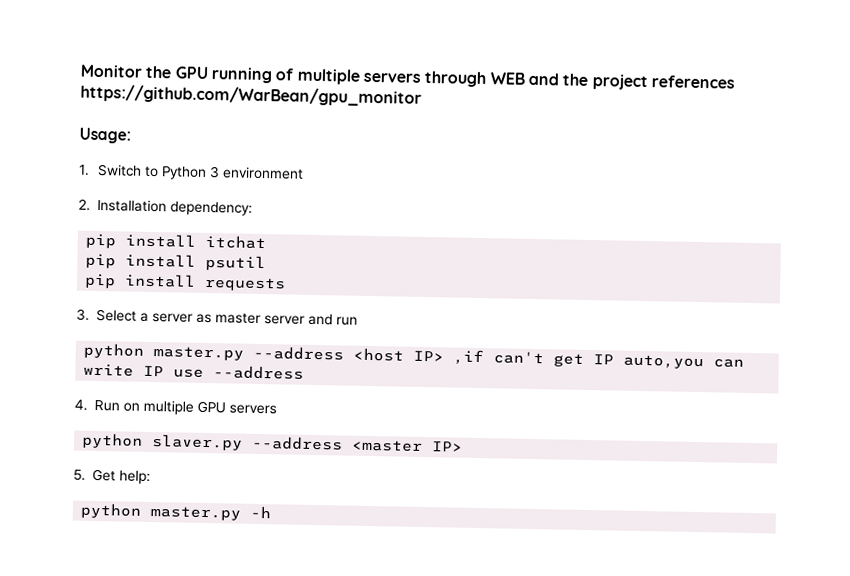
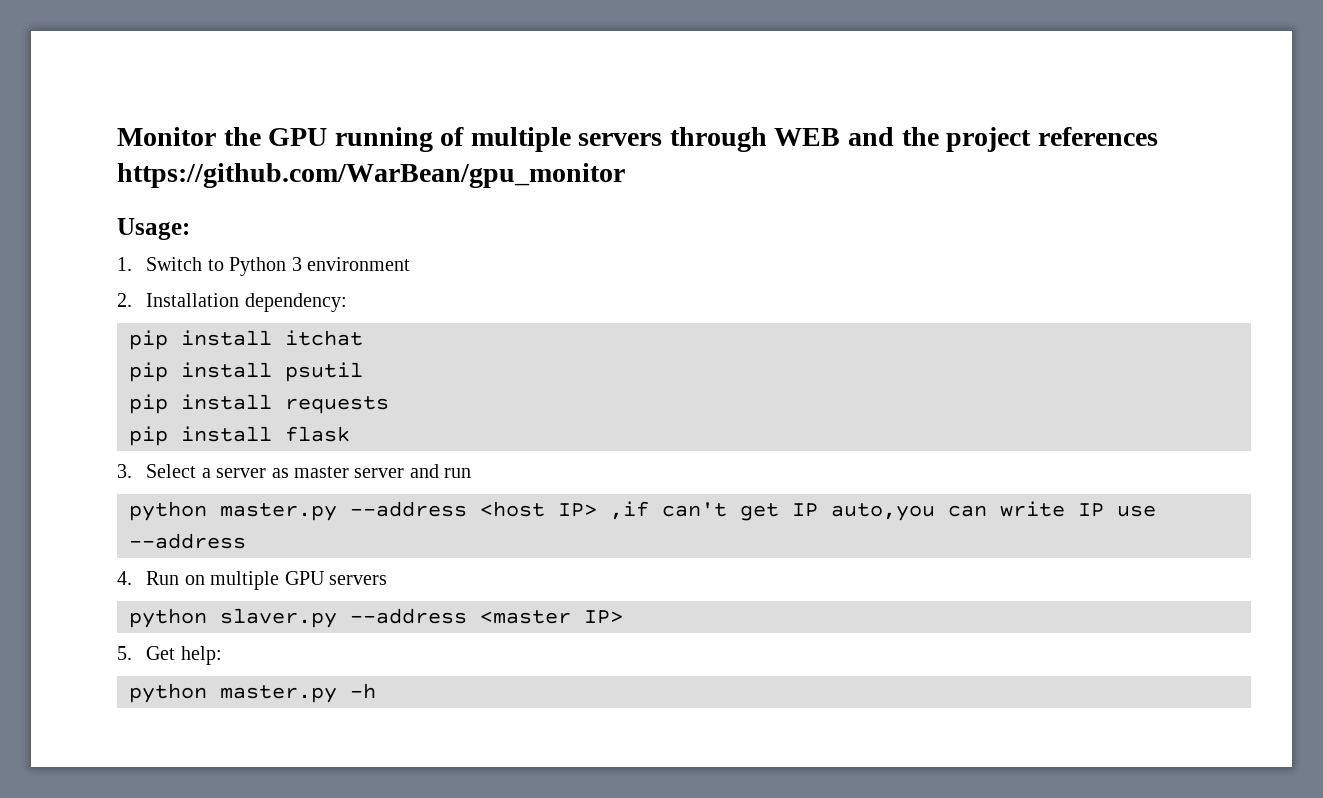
+ pip install flask

